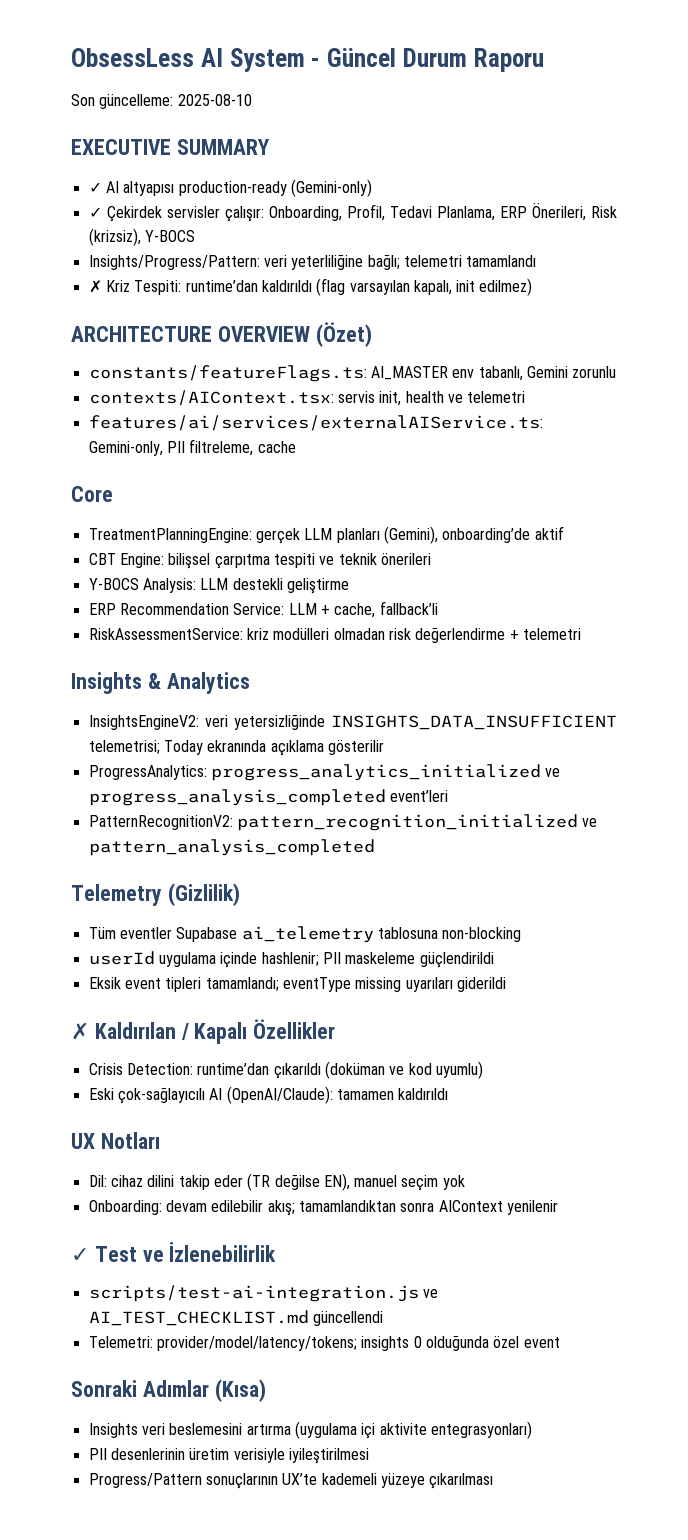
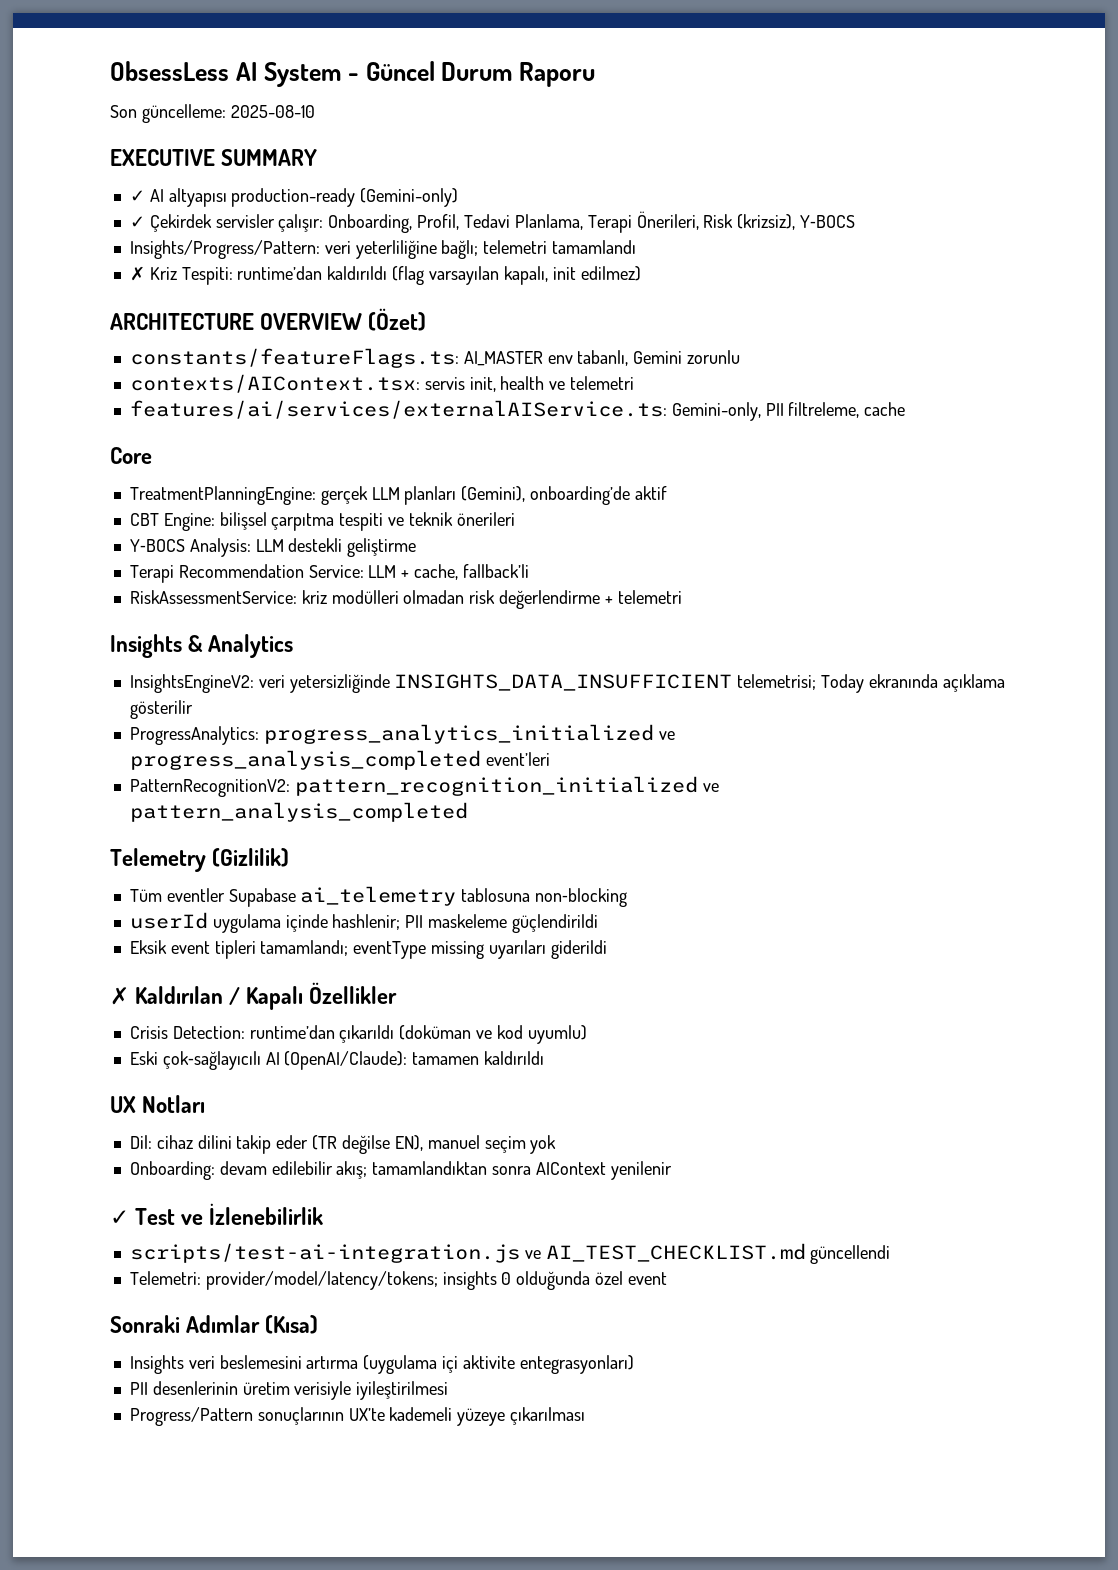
- ✓ Çekirdek servisler çalışır: Onboarding, Profil, Tedavi Planlama, ERP Önerileri, Risk (krizsiz), Y‑BOCS
+ ✓ Çekirdek servisler çalışır: Onboarding, Profil, Tedavi Planlama, Terapi Önerileri, Risk (krizsiz), Y‑BOCS
- ERP Recommendation Service: LLM + cache, fallback’li
+ Terapi Recommendation Service: LLM + cache, fallback’li

